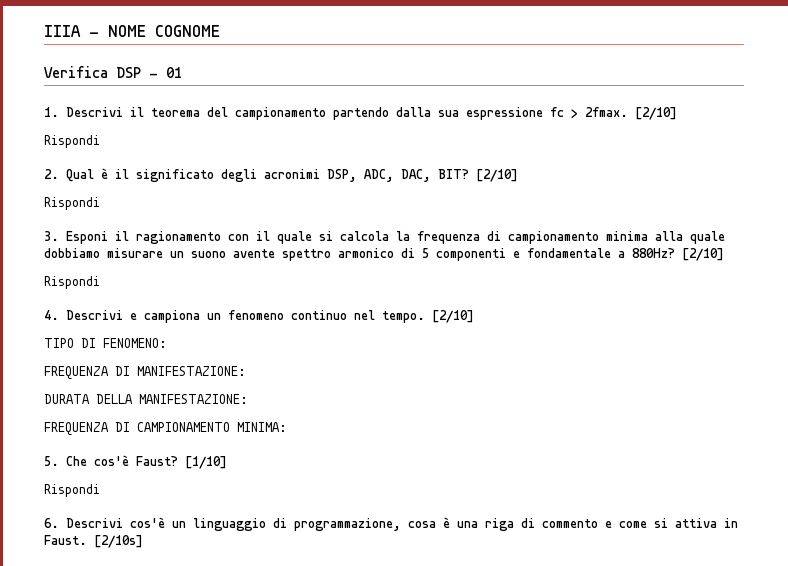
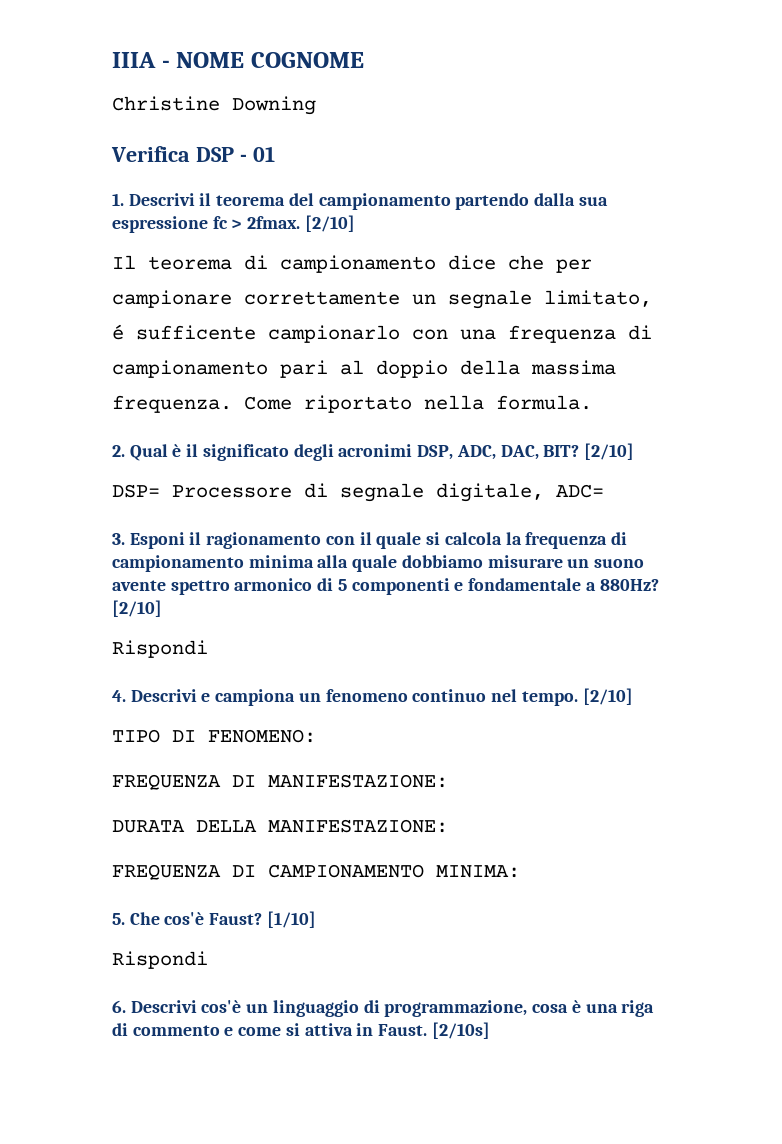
+ Christine Downing
  1. Descrivi il teorema del campionamento partendo dalla sua espressione fc > 2fmax. [2/10]
- Rispondi
+ Il teorema di campionamento dice che per campionare correttamente un segnale limitato, é sufficente campionarlo con una frequenza di campionamento pari al doppio della massima frequenza. Come riportato nella formula.
  2. Qual è il significato degli acronimi DSP, ADC, DAC, BIT? [2/10]
- Rispondi
+ DSP= Processore di segnale digitale, ADC=

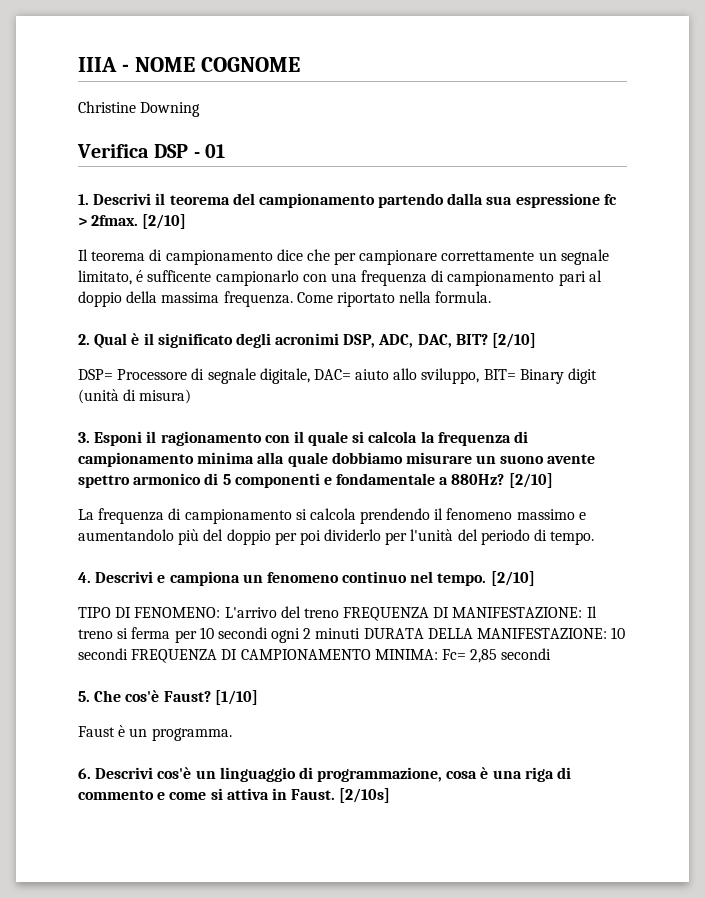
- DSP= Processore di segnale digitale, ADC=
+ DSP= Processore di segnale digitale, DAC= aiuto allo sviluppo, BIT= Binary digit (unità di misura)
  3. Esponi il ragionamento con il quale si calcola la frequenza di campionamento minima alla quale dobbiamo misurare un suono avente spettro armonico di 5 componenti e fondamentale a 880Hz? [2/10]
- Rispondi
+ La frequenza di campionamento si calcola prendendo il fenomeno massimo e aumentandolo più del doppio per poi dividerlo per l'unità del periodo di tempo.
- TIPO DI FENOMENO:
- FREQUENZA DI MANIFESTAZIONE:
- DURATA DELLA MANIFESTAZIONE:
- FREQUENZA DI CAMPIONAMENTO MINIMA:
+ TIPO DI FENOMENO: L'arrivo del treno FREQUENZA DI MANIFESTAZIONE: Il treno si ferma per 10 secondi ogni 2 minuti DURATA DELLA MANIFESTAZIONE: 10 secondi FREQUENZA DI CAMPIONAMENTO MINIMA: Fc= 2,85 secondi
  [1/10]
- Rispondi
+ Faust è un programma.

